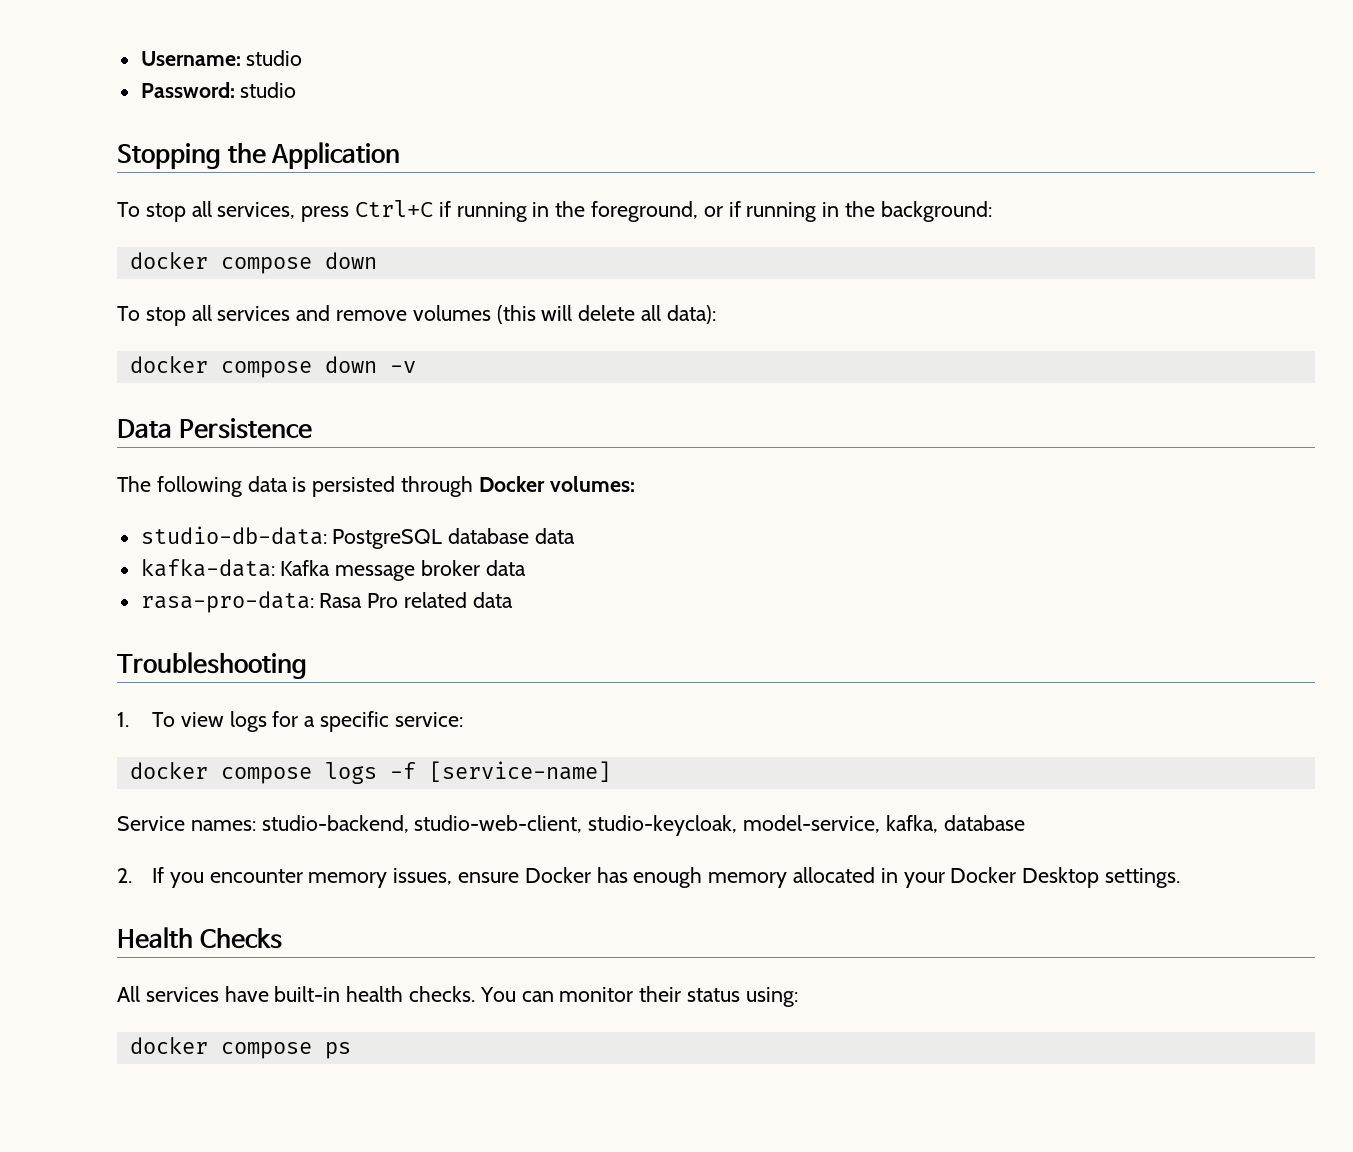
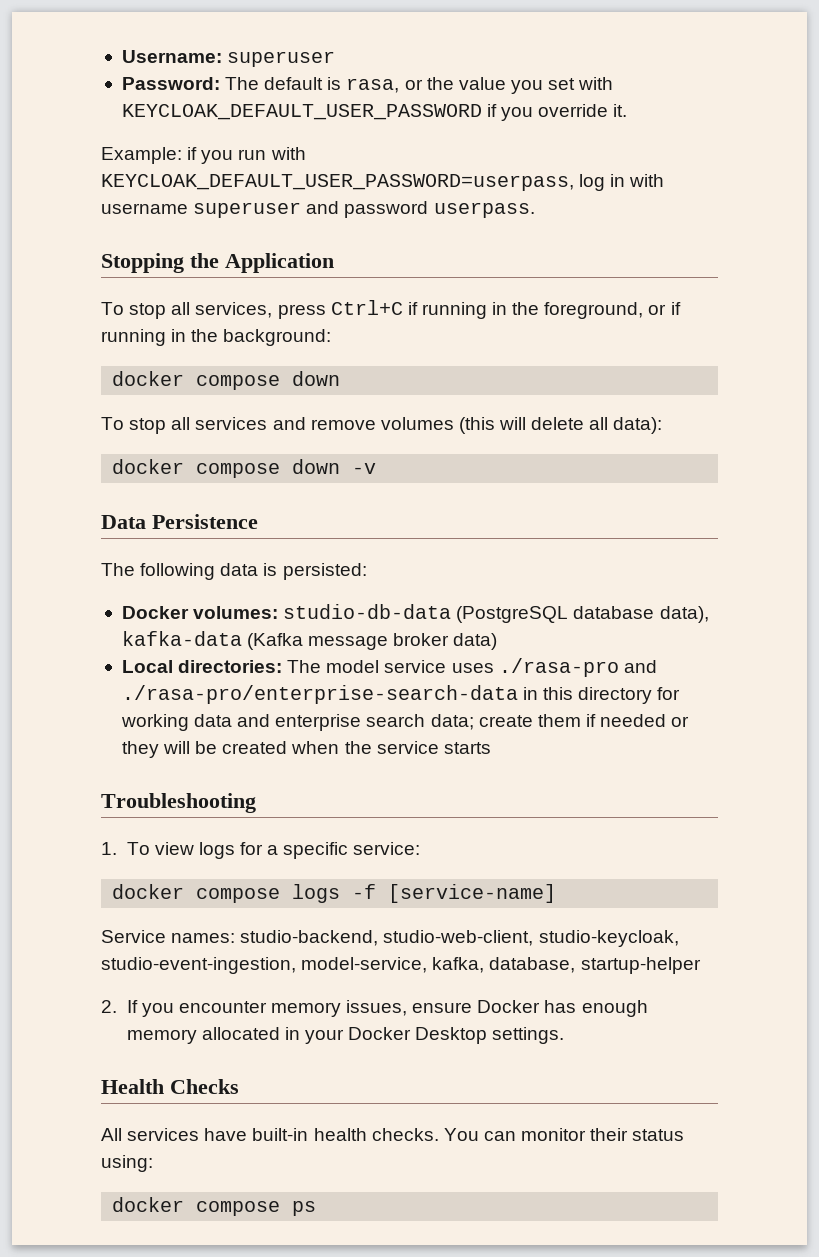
- Username: studio
+ Username: superuser
- Password: studio
+ Password: The default is rasa, or the value you set with KEYCLOAK_DEFAULT_USER_PASSWORD if you override it.
+ Example: if you run with KEYCLOAK_DEFAULT_USER_PASSWORD=userpass, log in with username superuser and password userpass.
- The following data is persisted through Docker volumes:
- studio-db-data: PostgreSQL database data
- kafka-data: Kafka message broker data
- rasa-pro-data: Rasa Pro related data
+ The following data is persisted:
+ Docker volumes: studio-db-data (PostgreSQL database data), kafka-data (Kafka message broker data)
+ Local directories: The model service uses ./rasa-pro and ./rasa-pro/enterprise-search-data in this directory for working data and enterprise search data; create them if needed or they will be created when the service starts
- Service names: studio-backend, studio-web-client, studio-keycloak, model-service, kafka, database
+ Service names: studio-backend, studio-web-client, studio-keycloak, studio-event-ingestion, model-service, kafka, database, startup-helper

